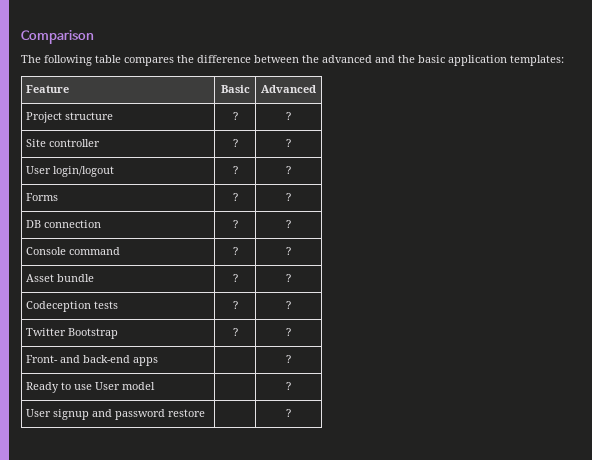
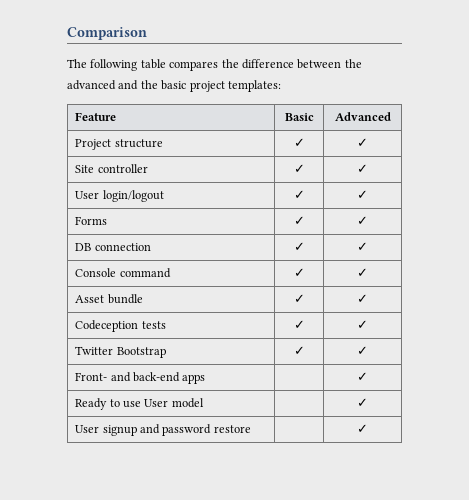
- The following table compares the difference between the advanced and the basic application templates:
+ The following table compares the difference between the advanced and the basic project templates:
- Project structure | ? | ?
+ Project structure | ✓ | ✓
- Site controller | ? | ?
+ Site controller | ✓ | ✓
- User login/logout | ? | ?
+ User login/logout | ✓ | ✓
- Forms | ? | ?
+ Forms | ✓ | ✓
- DB connection | ? | ?
+ DB connection | ✓ | ✓
- Console command | ? | ?
+ Console command | ✓ | ✓
- Asset bundle | ? | ?
+ Asset bundle | ✓ | ✓
- Codeception tests | ? | ?
+ Codeception tests | ✓ | ✓
- Twitter Bootstrap | ? | ?
+ Twitter Bootstrap | ✓ | ✓
- Front- and back-end apps | | ?
+ Front- and back-end apps | | ✓
- Ready to use User model | | ?
+ Ready to use User model | | ✓
- User signup and password restore | | ?
+ User signup and password restore | | ✓

